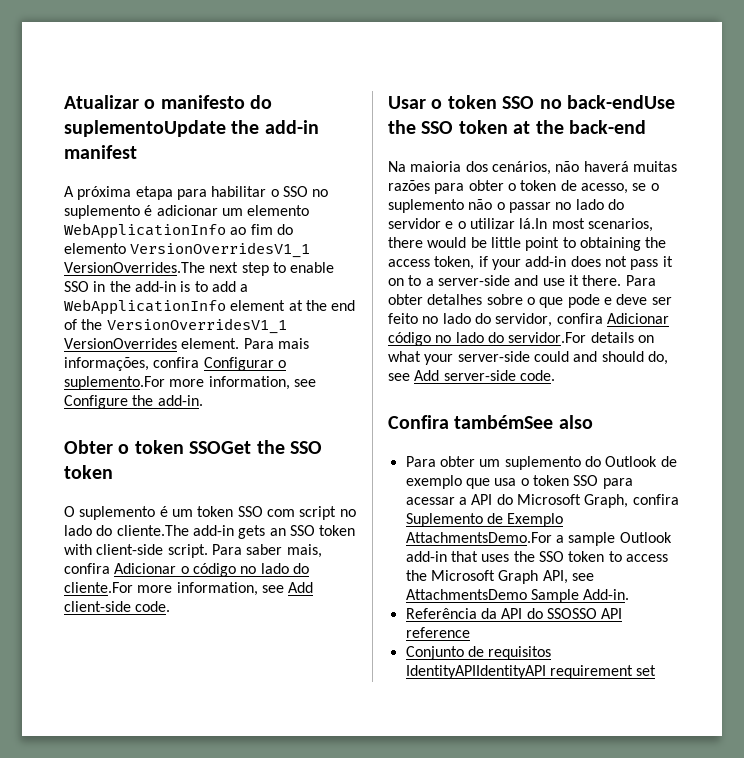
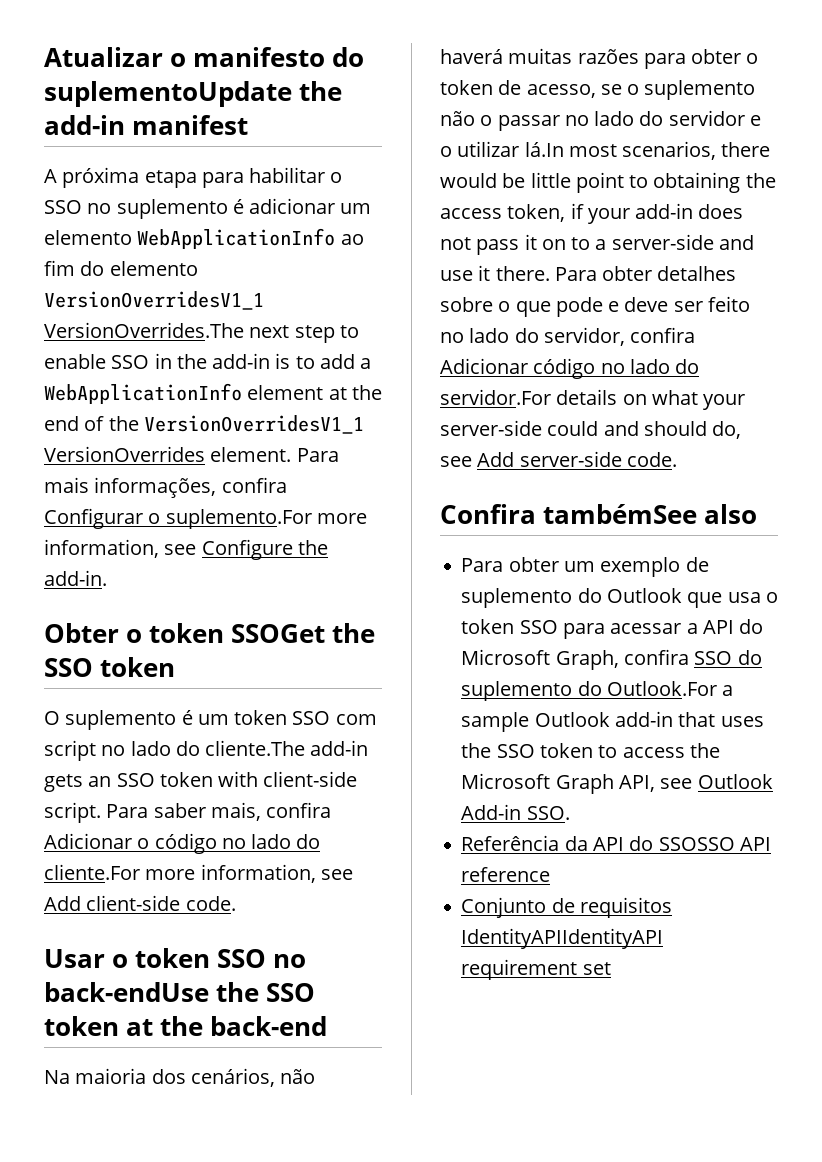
- Para obter um suplemento do Outlook de exemplo que usa o token SSO para acessar a API do Microsoft Graph, confira Suplemento de Exemplo AttachmentsDemo.For a sample Outlook add-in that uses the SSO token to access the Microsoft Graph API, see AttachmentsDemo Sample Add-in.
+ Para obter um exemplo de suplemento do Outlook que usa o token SSO para acessar a API do Microsoft Graph, confira SSO do suplemento do Outlook.For a sample Outlook add-in that uses the SSO token to access the Microsoft Graph API, see Outlook Add-in SSO.

